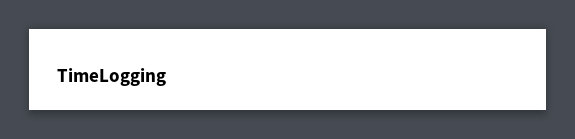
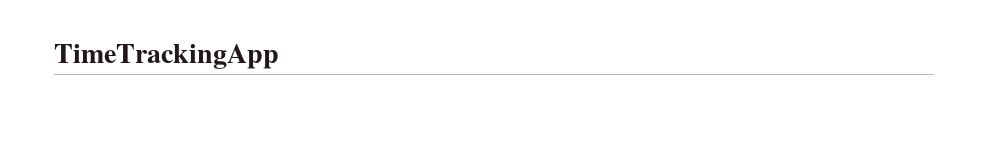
- TimeLogging
+ TimeTrackingApp

